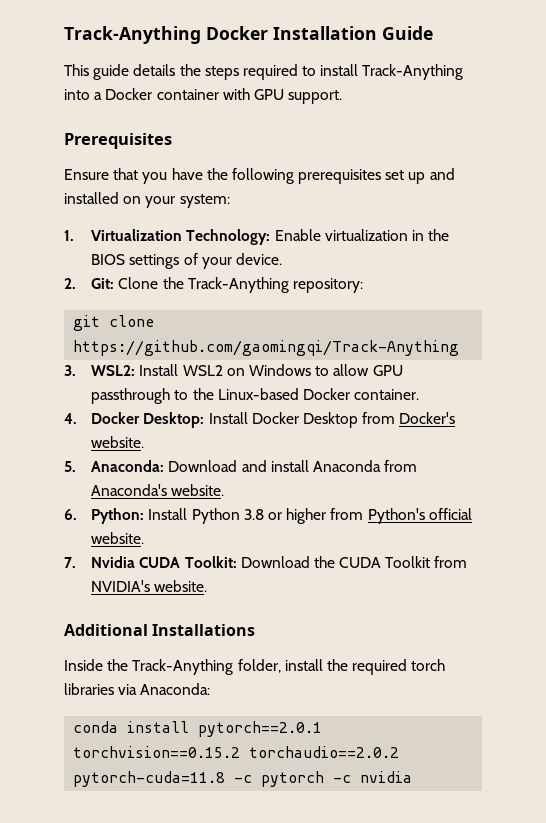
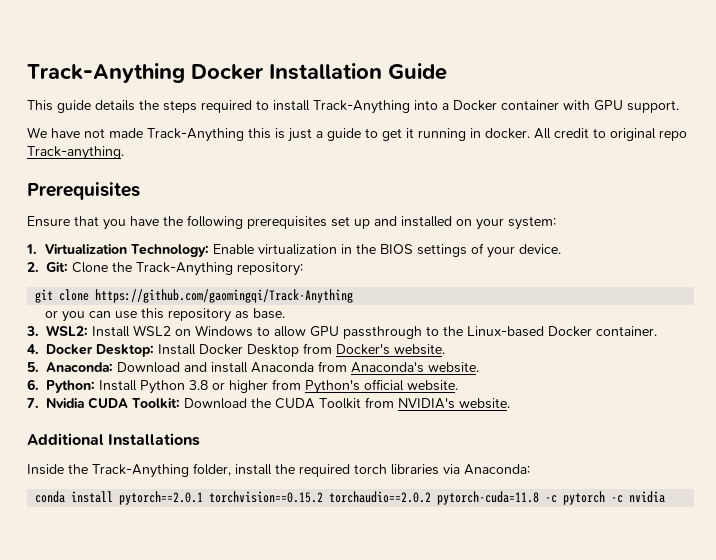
+ We have not made Track-Anything this is just a guide to get it running in docker. All credit to original repo Track-anything.
+ or you can use this repository as base.

